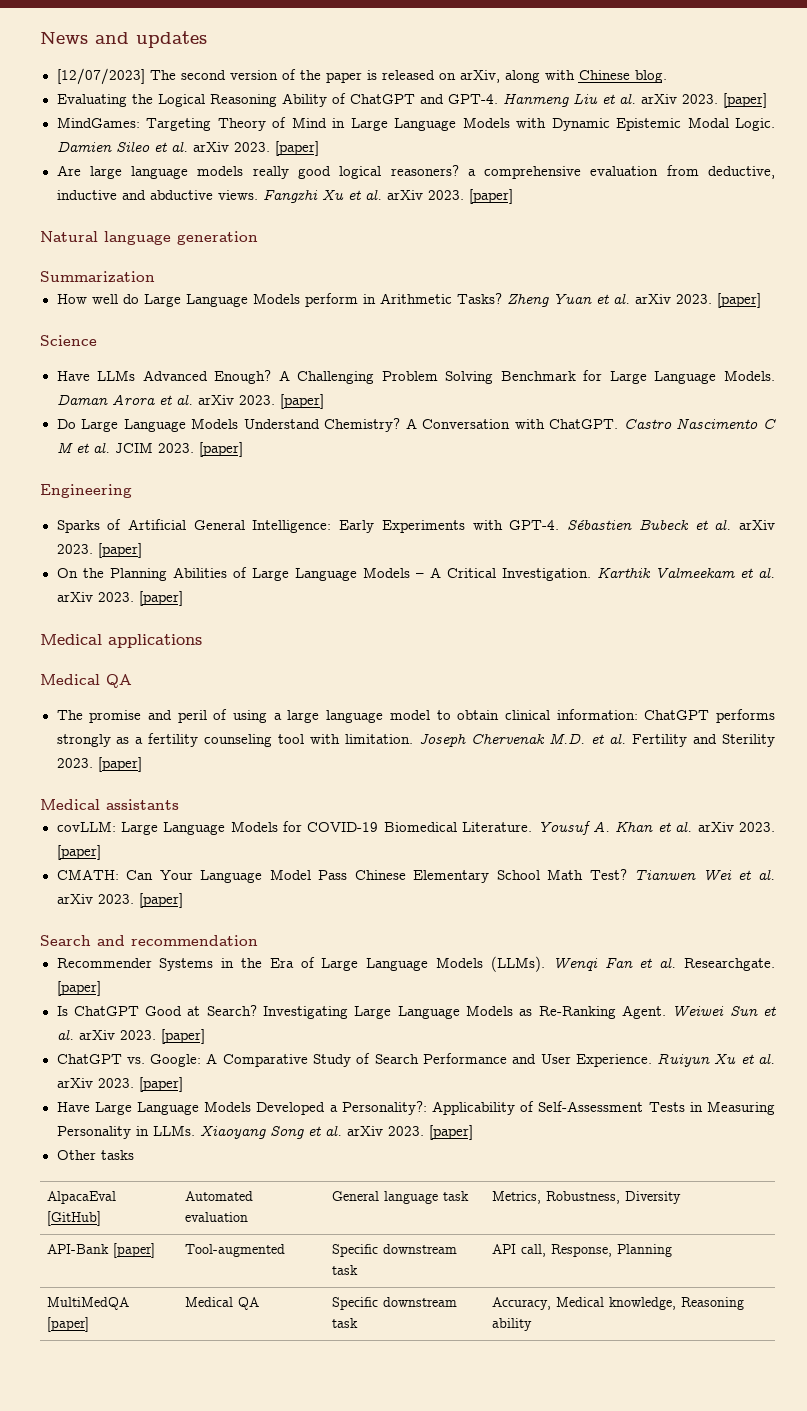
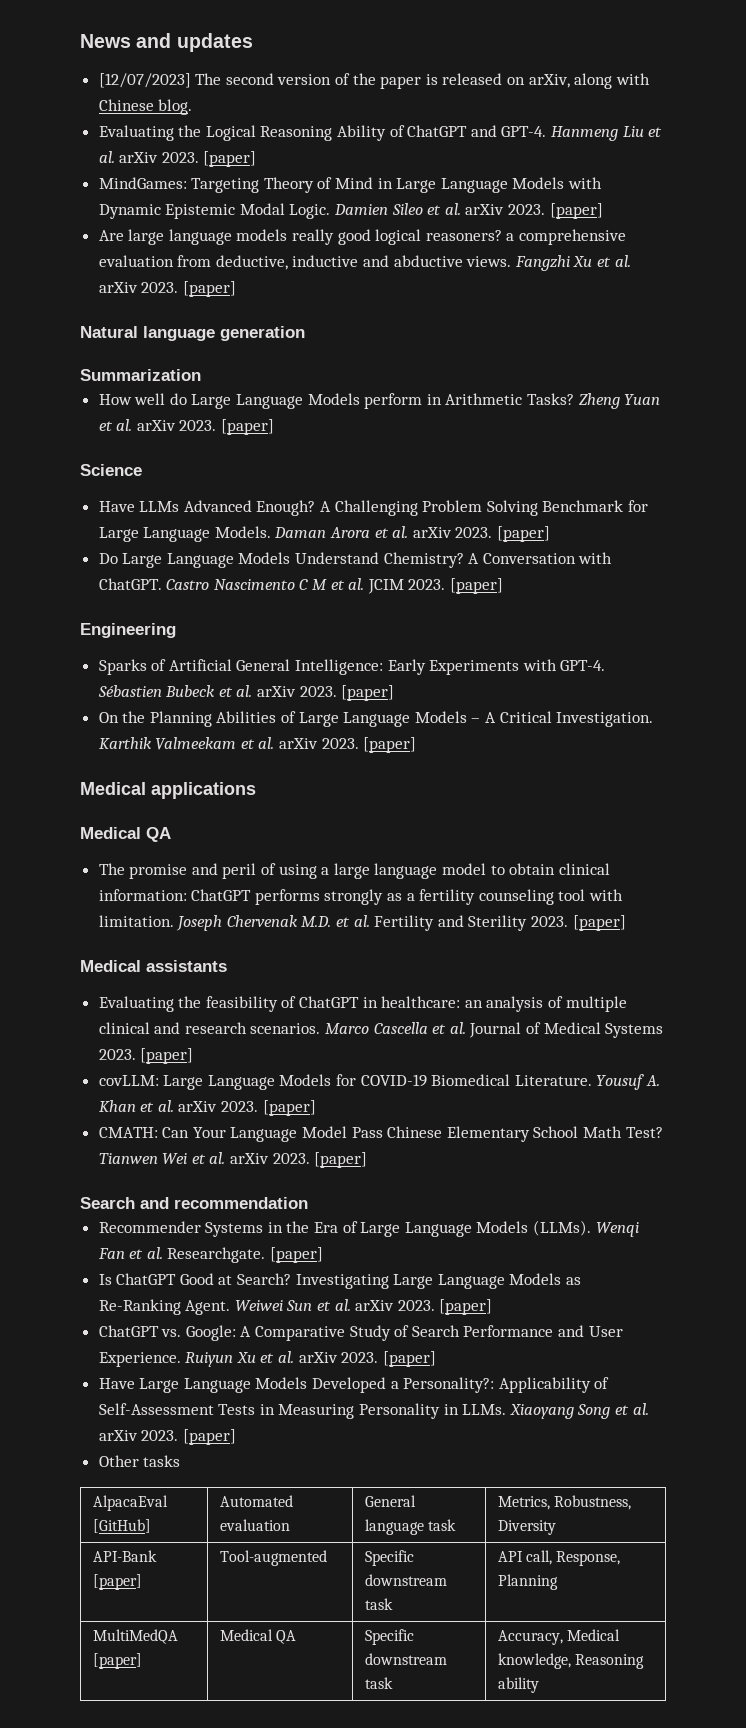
+ Evaluating the feasibility of ChatGPT in healthcare: an analysis of multiple clinical and research scenarios. Marco Cascella et al. Journal of Medical Systems 2023. [paper]

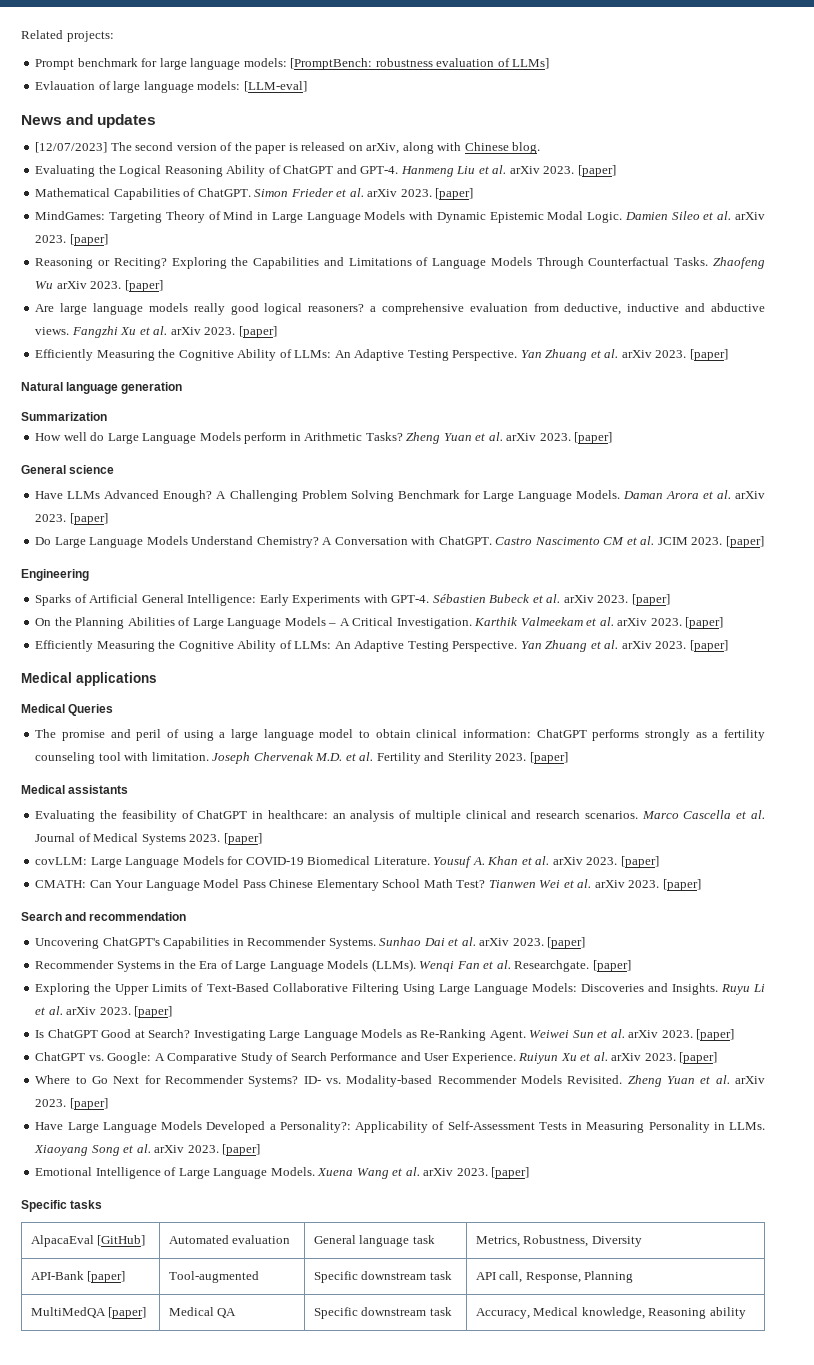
+ Related projects:
+ Prompt benchmark for large language models: [PromptBench: robustness evaluation of LLMs]
+ Evlauation of large language models: [LLM-eval]
+ Mathematical Capabilities of ChatGPT. Simon Frieder et al. arXiv 2023. [paper]
+ Reasoning or Reciting? Exploring the Capabilities and Limitations of Language Models Through Counterfactual Tasks. Zhaofeng Wu arXiv 2023. [paper]
  Fangzhi Xu et al. arXiv 2023. [paper]
+ Efficiently Measuring the Cognitive Ability of LLMs: An Adaptive Testing Perspective. Yan Zhuang et al. arXiv 2023. [paper]
- Science
+ General science
- Castro Nascimento C M et al. JCIM 2023.
+ Castro Nascimento CM et al. JCIM 2023.
  Karthik Valmeekam et al. arXiv 2023. [paper]
+ Efficiently Measuring the Cognitive Ability of LLMs: An Adaptive Testing Perspective. Yan Zhuang et al. arXiv 2023. [paper]
  Medical applications
- Medical QA
+ Medical Queries
+ Uncovering ChatGPT's Capabilities in Recommender Systems. Sunhao Dai et al. arXiv 2023. [paper]
+ Exploring the Upper Limits of Text-Based Collaborative Filtering Using Large Language Models: Discoveries and Insights. Ruyu Li et al. arXiv 2023. [paper]
+ Where to Go Next for Recommender Systems? ID- vs. Modality-based Recommender Models Revisited. Zheng Yuan et al. arXiv 2023. [paper]
- Other tasks
+ Emotional Intelligence of Large Language Models. Xuena Wang et al. arXiv 2023. [paper]
+ Specific tasks

